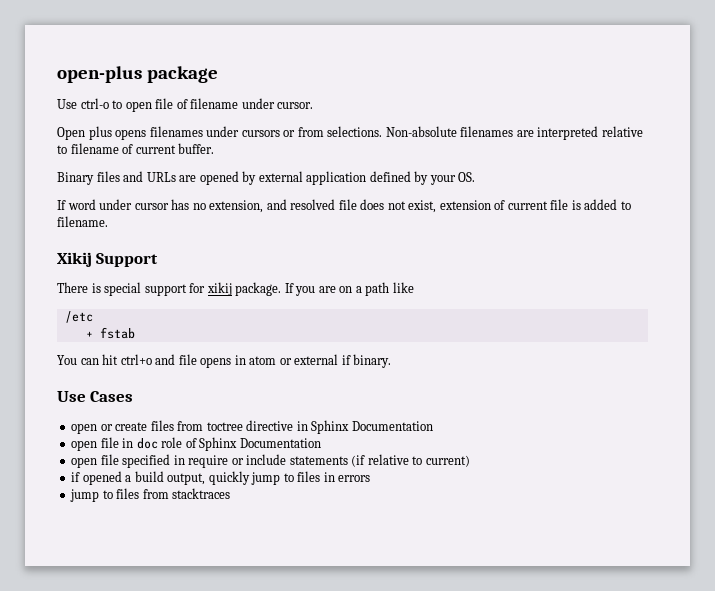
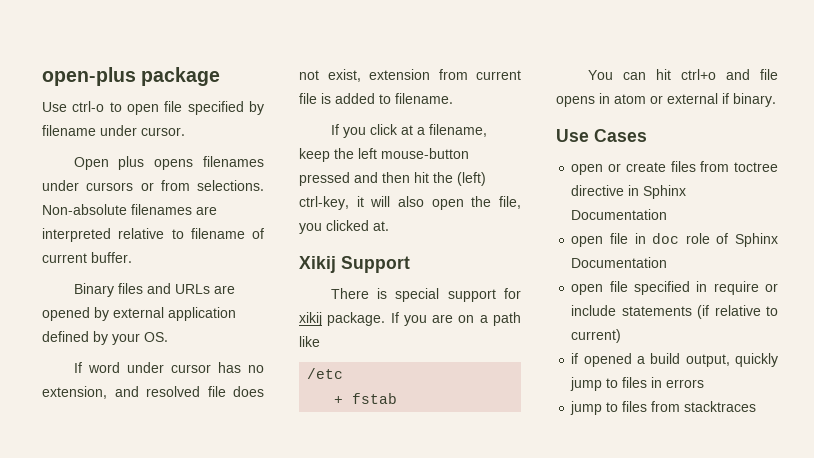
- Use ctrl-o to open file of filename under cursor.
+ Use ctrl-o to open file specified by filename under cursor.
- If word under cursor has no extension, and resolved file does not exist, extension of current file is added to filename.
+ If word under cursor has no extension, and resolved file does not exist, extension from current file is added to filename.
+ If you click at a filename, keep the left mouse-button pressed and then hit the (left) ctrl-key, it will also open the file, you clicked at.

